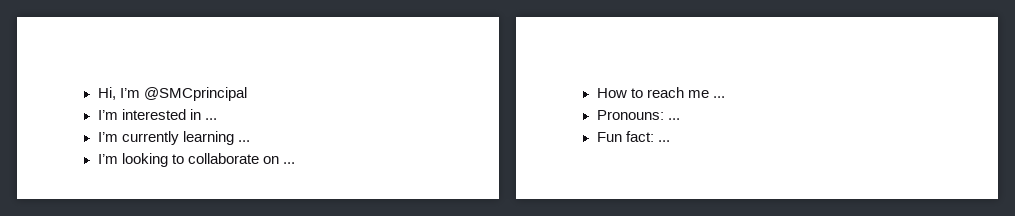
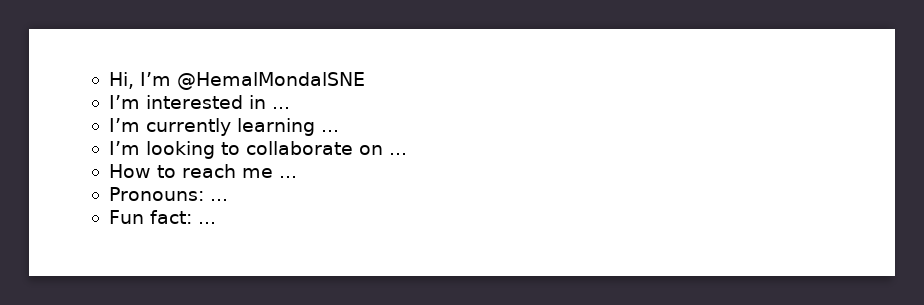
- Hi, I’m @SMCprincipal
+ Hi, I’m @HemalMondalSNE

